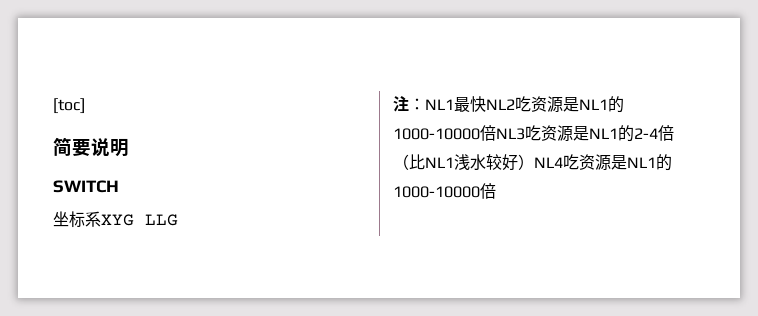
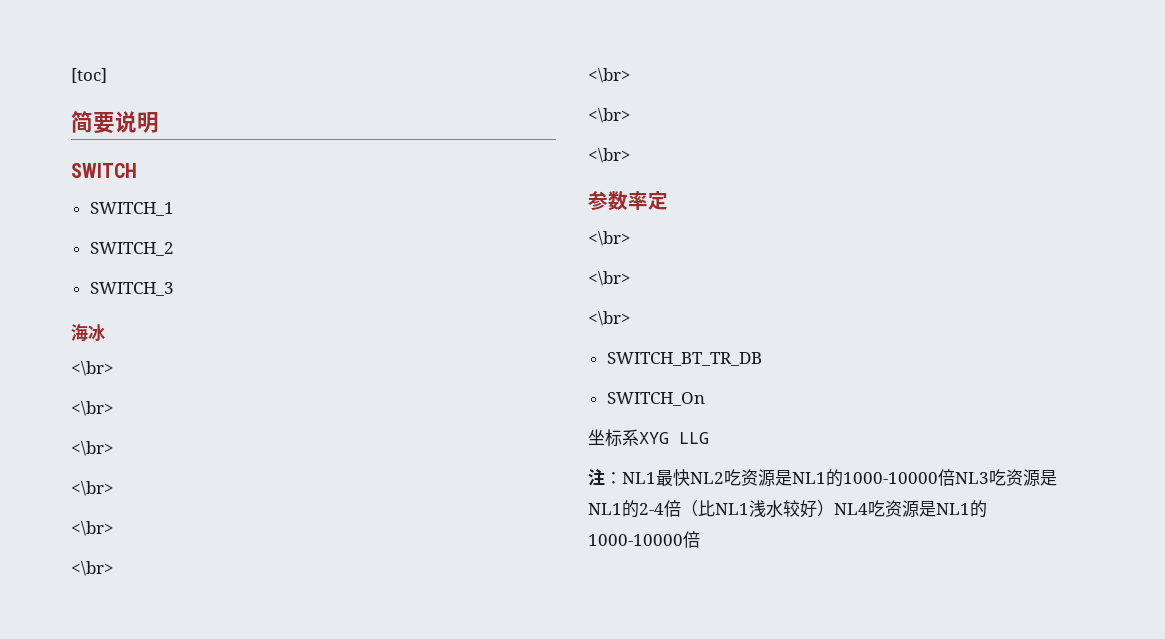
+ SWITCH_1
+ SWITCH_2
+ SWITCH_3
+ 海冰
+ <\br>
+ <\br>
+ <\br>
+ <\br>
+ <\br>
+ <\br>
+ <\br>
+ <\br>
+ <\br>
+ 参数率定
+ <\br>
+ <\br>
+ <\br>
+ SWITCH_BT_TR_DB
+ SWITCH_On

